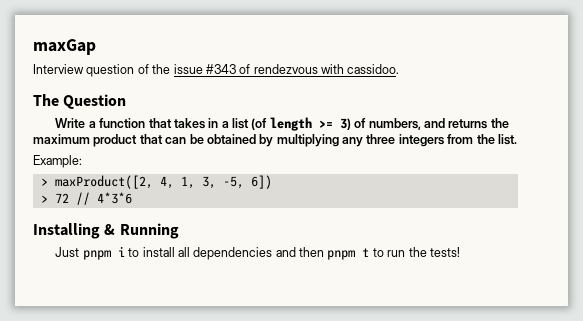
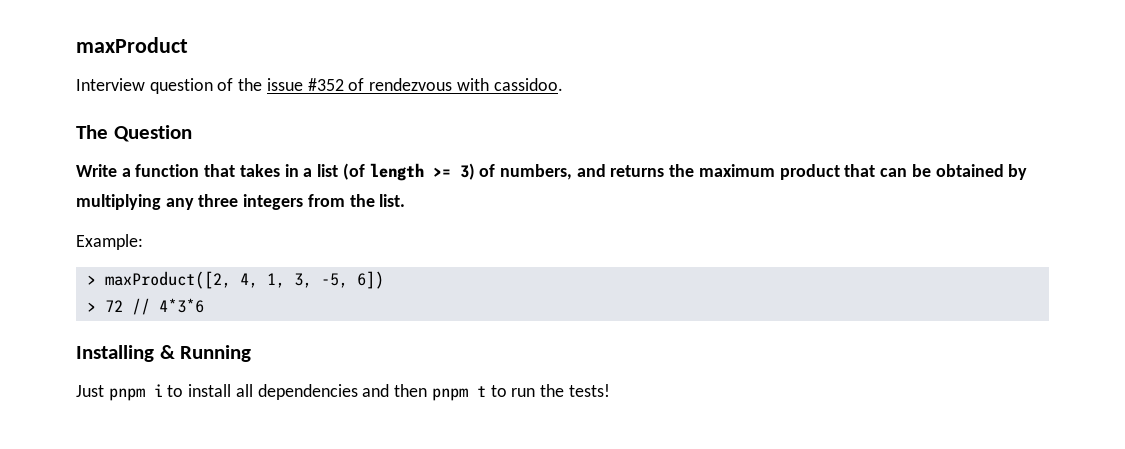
- maxGap
+ maxProduct
- Interview question of the issue #343 of rendezvous with cassidoo.
+ Interview question of the issue #352 of rendezvous with cassidoo.

